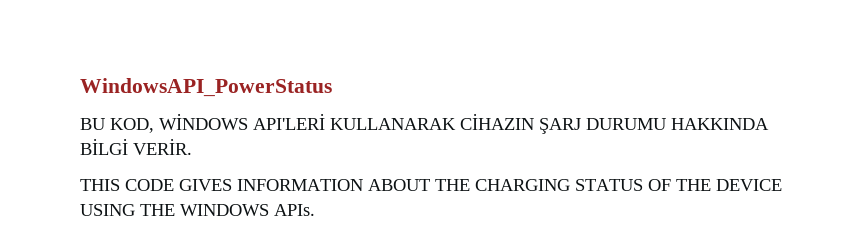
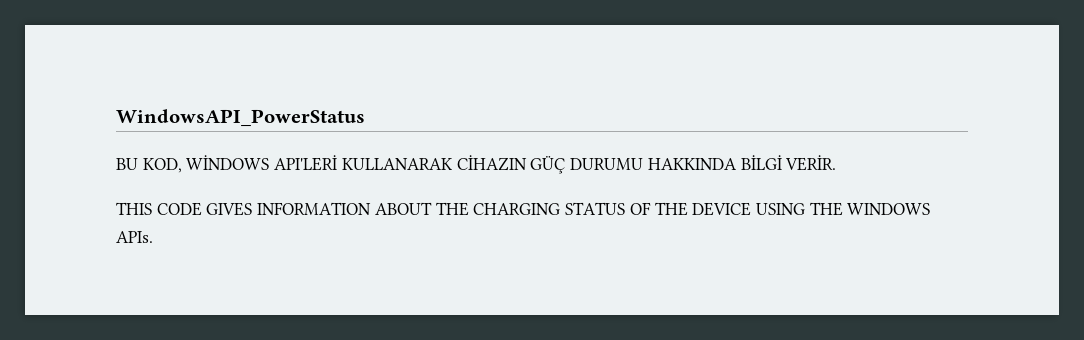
- BU KOD, WİNDOWS API'LERİ KULLANARAK CİHAZIN ŞARJ DURUMU HAKKINDA BİLGİ VERİR.
+ BU KOD, WİNDOWS API'LERİ KULLANARAK CİHAZIN GÜÇ DURUMU HAKKINDA BİLGİ VERİR.

